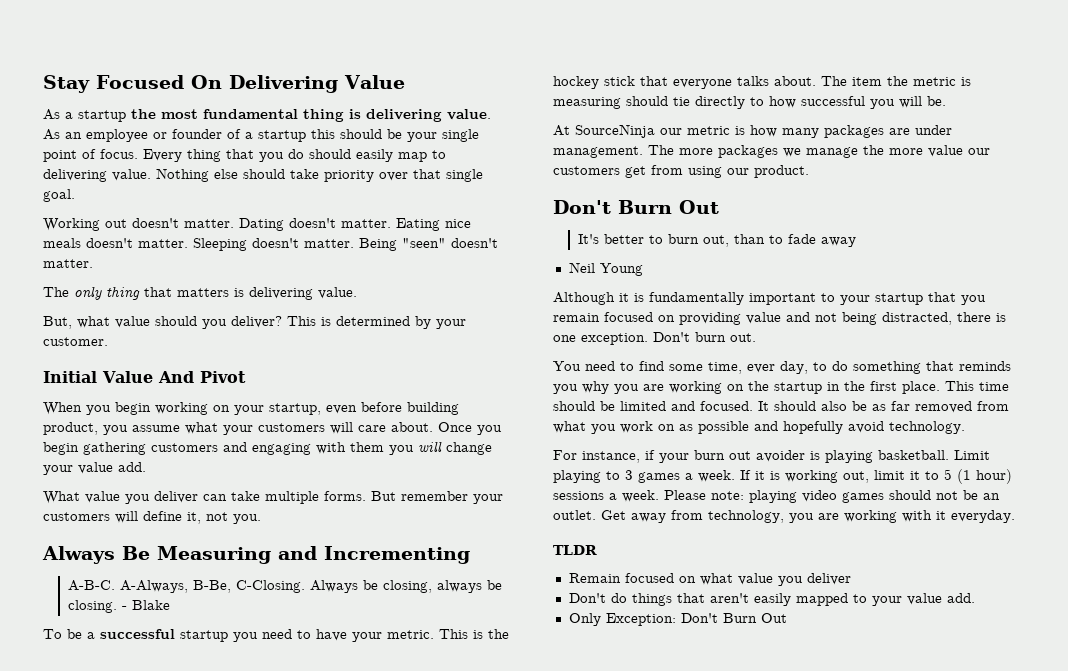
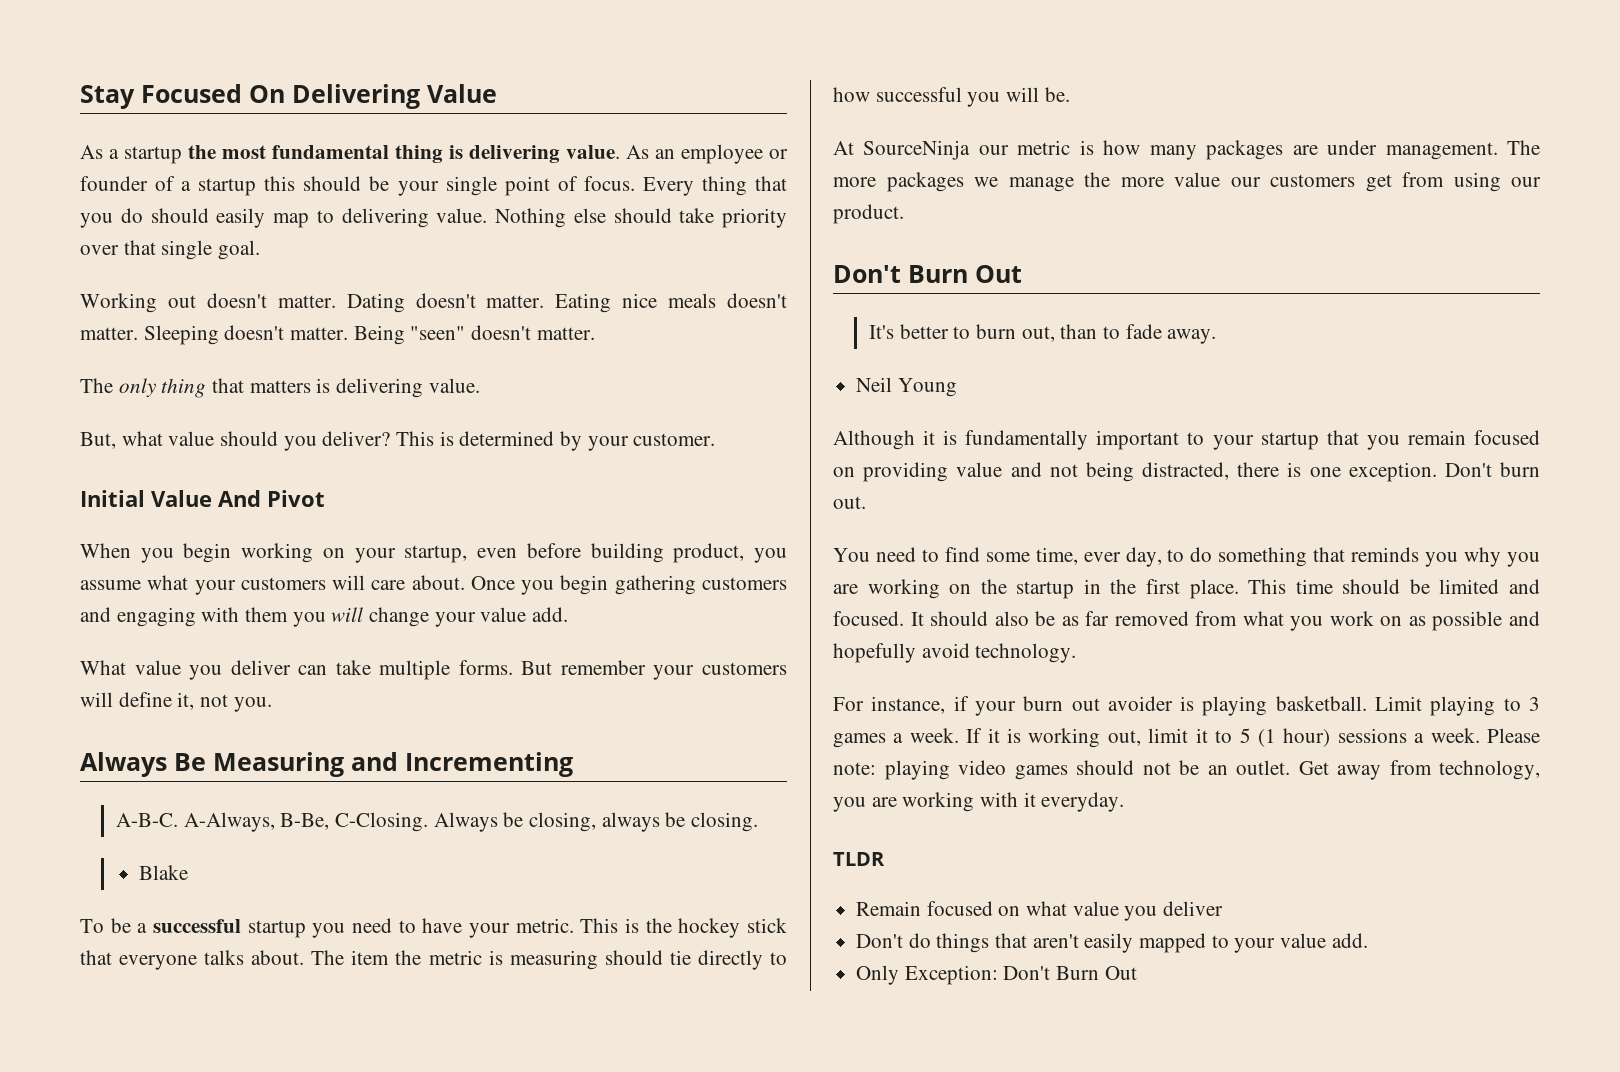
- Always be closing, always be closing. - Blake
+ Always be closing, always be closing.
+ Blake
- It's better to burn out, than to fade away
+ It's better to burn out, than to fade away.

